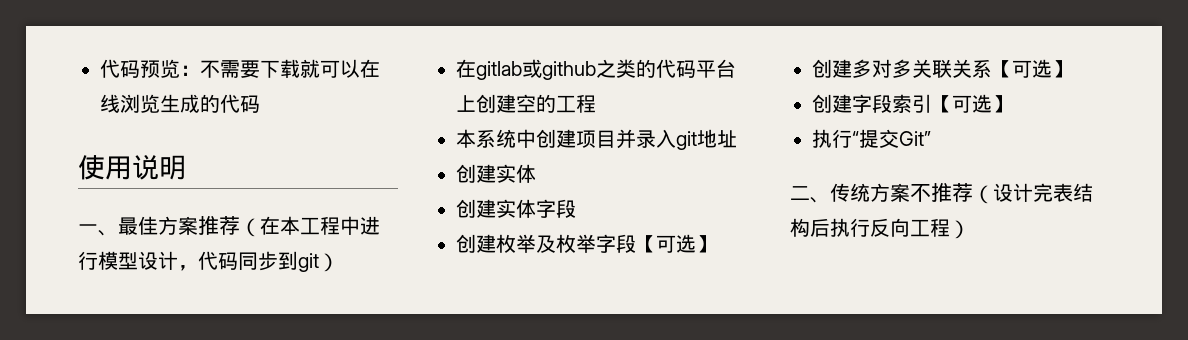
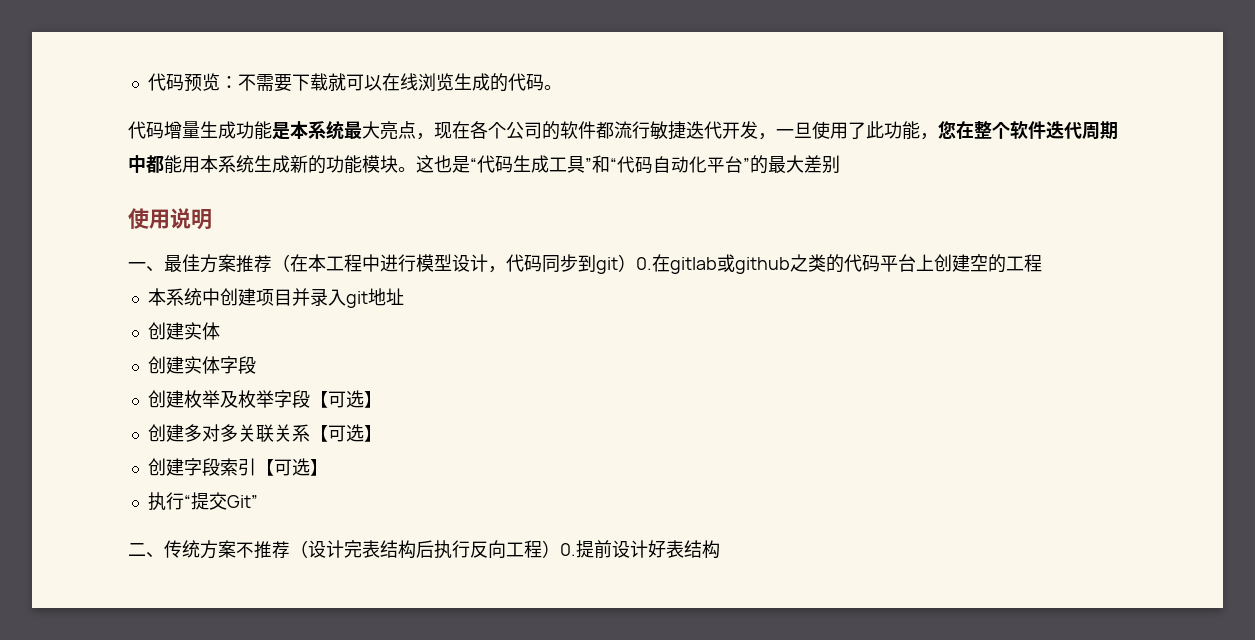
- 代码预览：不需要下载就可以在线浏览生成的代码
+ 代码预览：不需要下载就可以在线浏览生成的代码。
+ 代码增量生成功能是本系统最大亮点，现在各个公司的软件都流行敏捷迭代开发，一旦使用了此功能，您在整个软件迭代周期中都能用本系统生成新的功能模块。这也是“代码生成工具”和“代码自动化平台”的最大差别
- 一、最佳方案推荐（在本工程中进行模型设计，代码同步到git）
- 在gitlab或github之类的代码平台上创建空的工程
+ 一、最佳方案推荐（在本工程中进行模型设计，代码同步到git）0.在gitlab或github之类的代码平台上创建空的工程
- 二、传统方案不推荐（设计完表结构后执行反向工程）
+ 二、传统方案不推荐（设计完表结构后执行反向工程）0.提前设计好表结构

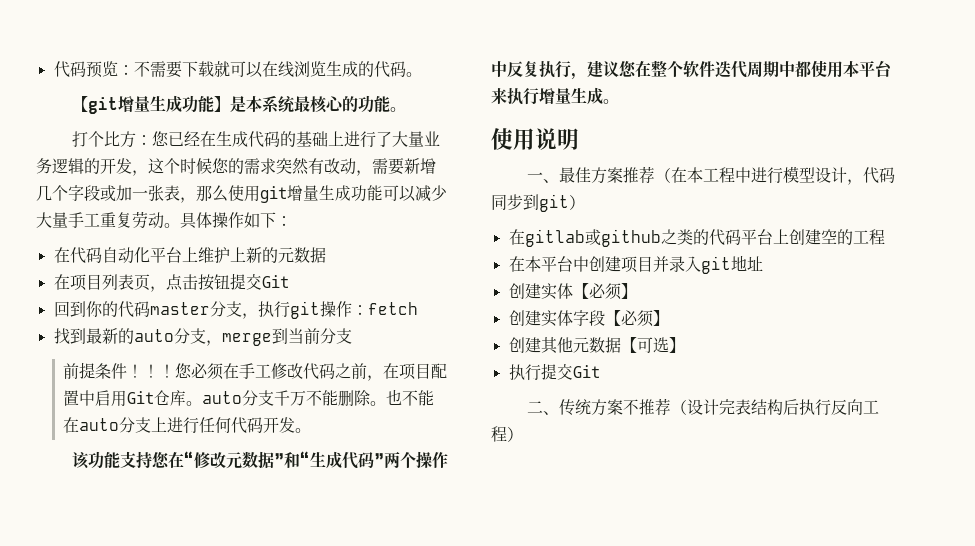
- 代码增量生成功能是本系统最大亮点，现在各个公司的软件都流行敏捷迭代开发，一旦使用了此功能，您在整个软件迭代周期中都能用本系统生成新的功能模块。这也是“代码生成工具”和“代码自动化平台”的最大差别
+ 【git增量生成功能】是本系统最核心的功能。
+ 打个比方：您已经在生成代码的基础上进行了大量业务逻辑的开发，这个时候您的需求突然有改动，需要新增几个字段或加一张表，那么使用git增量生成功能可以减少大量手工重复劳动。具体操作如下：
+ 在代码自动化平台上维护上新的元数据
+ 在项目列表页，点击按钮提交Git
+ 回到你的代码master分支，执行git操作：fetch
+ 找到最新的auto分支，merge到当前分支
+ 前提条件！！！您必须在手工修改代码之前，在项目配置中启用Git仓库。auto分支千万不能删除。也不能在auto分支上进行任何代码开发。
+ 该功能支持您在“修改元数据”和“生成代码”两个操作中反复执行，建议您在整个软件迭代周期中都使用本平台来执行增量生成。
- 一、最佳方案推荐（在本工程中进行模型设计，代码同步到git）0.在gitlab或github之类的代码平台上创建空的工程
+ 一、最佳方案推荐（在本工程中进行模型设计，代码同步到git）
+ 在gitlab或github之类的代码平台上创建空的工程
- 本系统中创建项目并录入git地址
- 创建实体
+ 在本平台中创建项目并录入git地址
+ 创建实体【必须】
- 创建实体字段
- 创建枚举及枚举字段【可选】
- 创建多对多关联关系【可选】
- 创建字段索引【可选】
+ 创建实体字段【必须】
+ 创建其他元数据【可选】
- 执行“提交Git”
+ 执行提交Git
- 二、传统方案不推荐（设计完表结构后执行反向工程）0.提前设计好表结构
+ 二、传统方案不推荐（设计完表结构后执行反向工程）

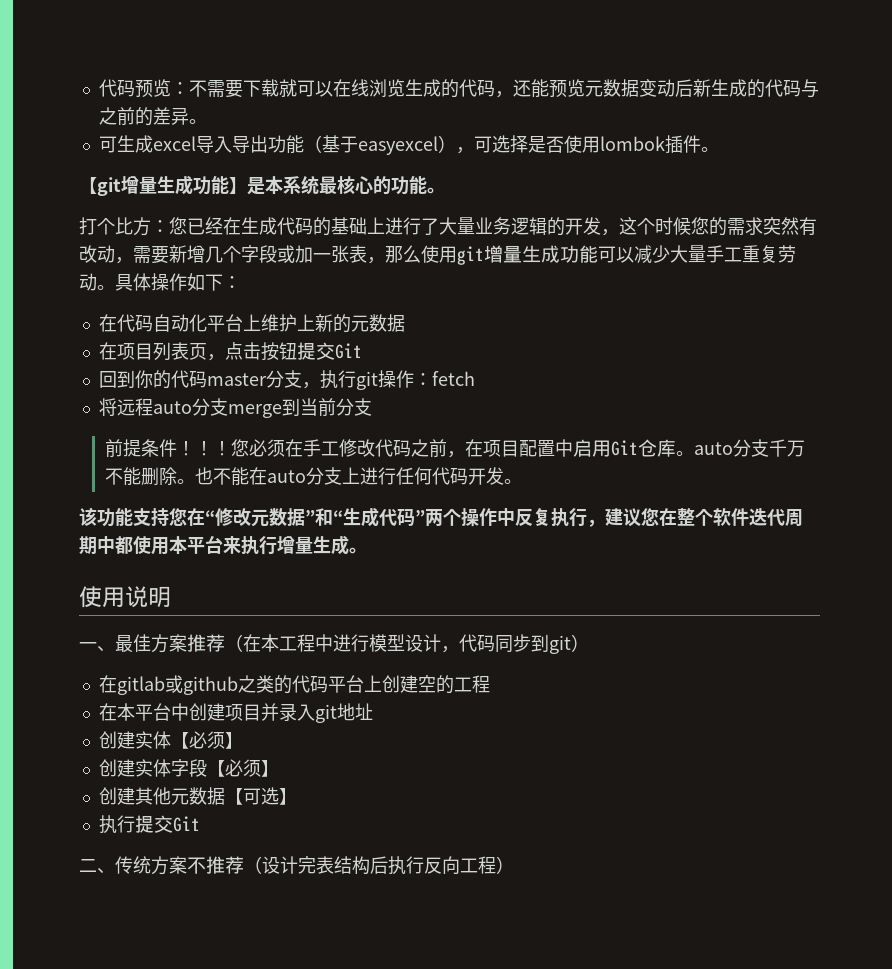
- 代码预览：不需要下载就可以在线浏览生成的代码。
+ 代码预览：不需要下载就可以在线浏览生成的代码，还能预览元数据变动后新生成的代码与之前的差异。
+ 可生成excel导入导出功能（基于easyexcel），可选择是否使用lombok插件。
- 找到最新的auto分支，merge到当前分支
+ 将远程auto分支merge到当前分支

